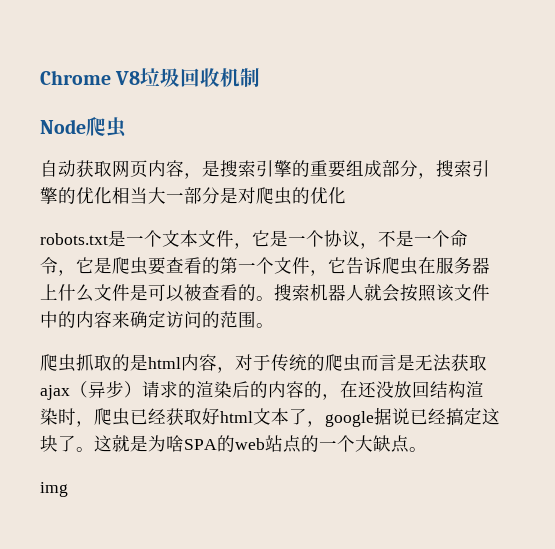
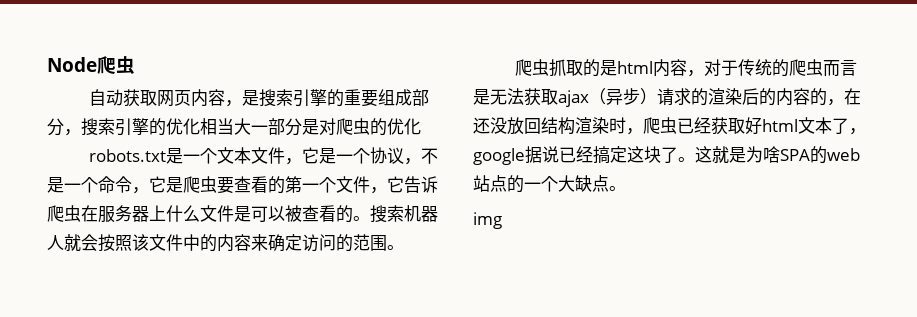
- Chrome V8垃圾回收机制

